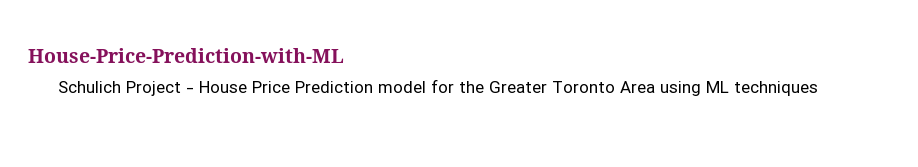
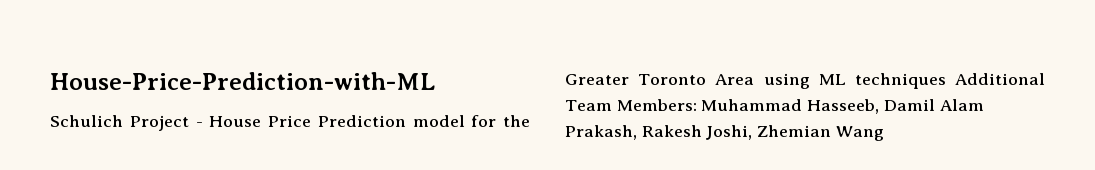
- Schulich Project - House Price Prediction model for the Greater Toronto Area using ML techniques
+ Schulich Project - House Price Prediction model for the Greater Toronto Area using ML techniques Additional Team Members: Muhammad Hasseeb, Damil Alam Prakash, Rakesh Joshi, Zhemian Wang

